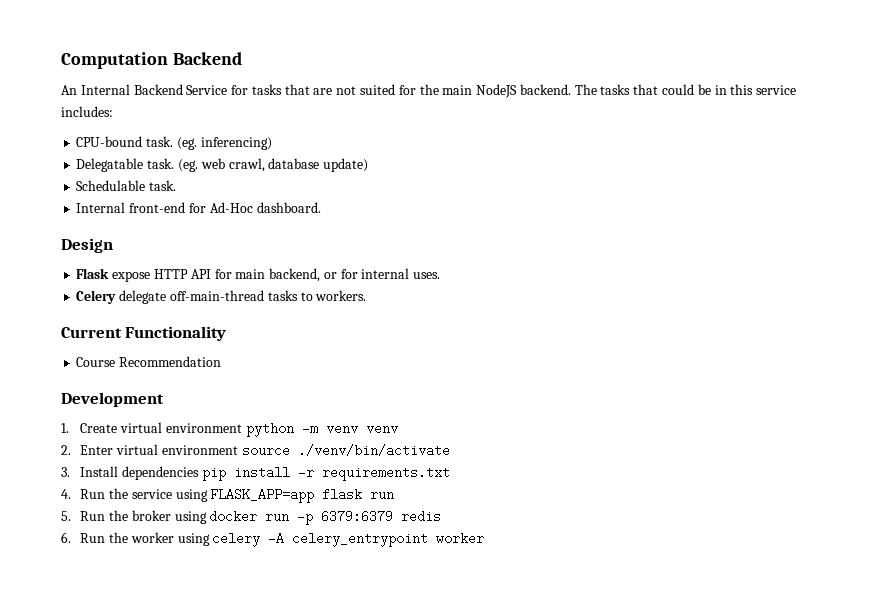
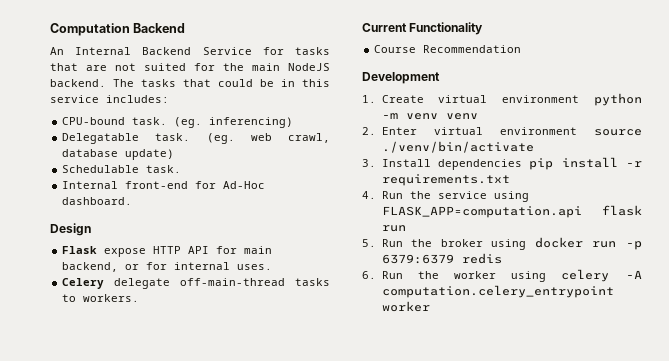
- 4. Run the service using FLASK_APP=app flask run
+ 4. Run the service using FLASK_APP=computation.api flask run
- 6. Run the worker using celery -A celery_entrypoint worker
+ 6. Run the worker using celery -A computation.celery_entrypoint worker

